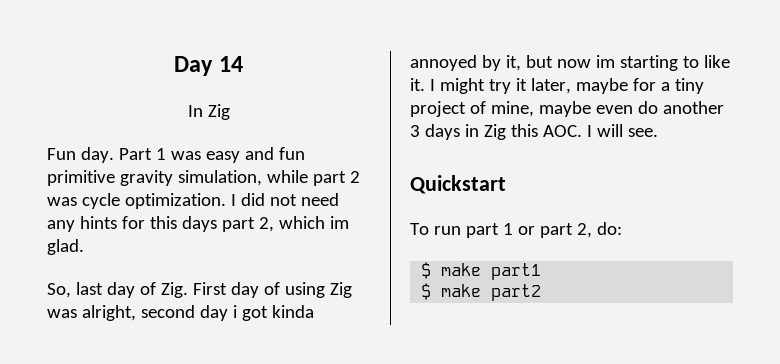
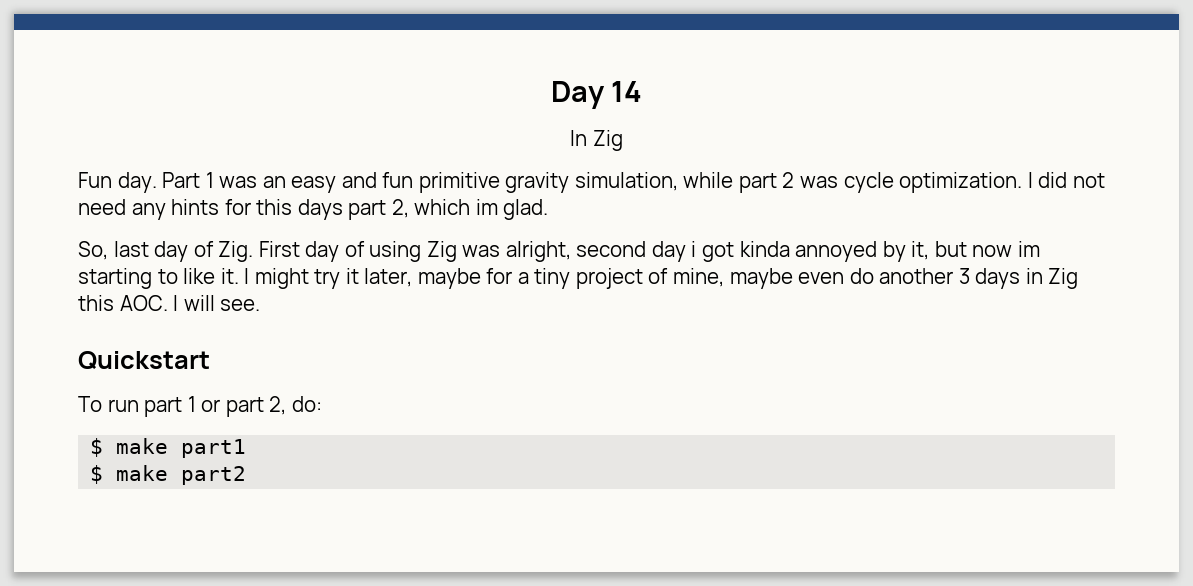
- Part 1 was easy and fun primitive gravity simulation, while part 2 was cycle optimization.
+ Part 1 was an easy and fun primitive gravity simulation, while part 2 was cycle optimization.

